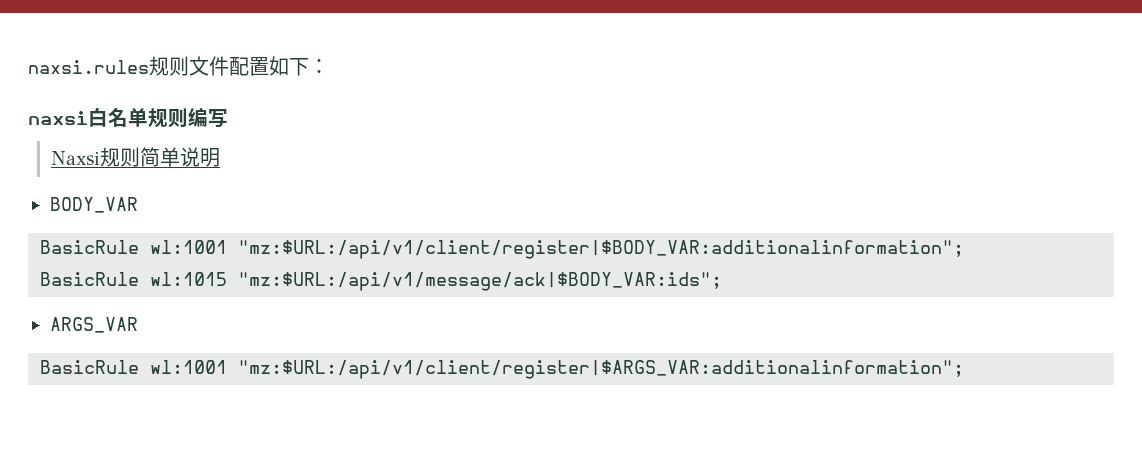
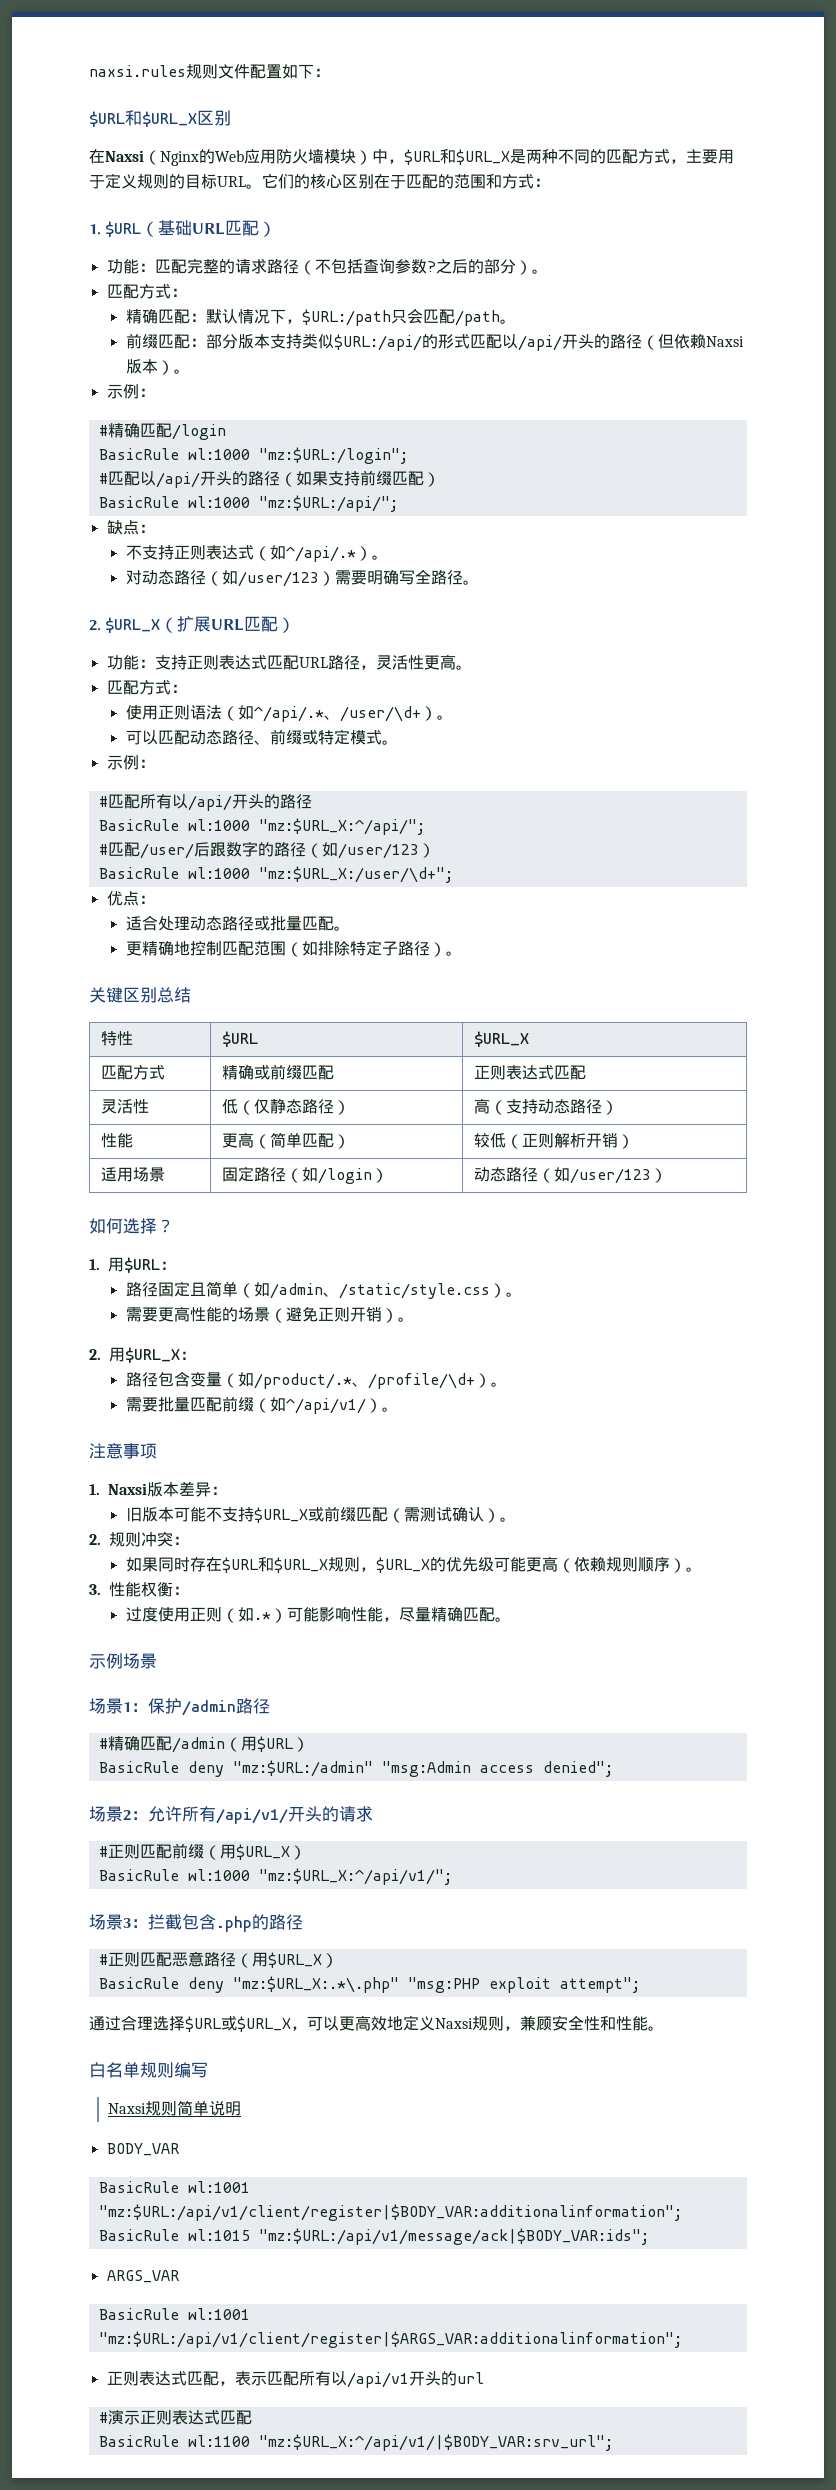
- naxsi白名单规则编写
+ $URL和$URL_X区别
+ 在Naxsi（Nginx的Web应用防火墙模块）中，$URL和$URL_X是两种不同的匹配方式，主要用于定义规则的目标URL。它们的核心区别在于匹配的范围和方式：
+ 1. $URL（基础URL匹配）
+ 功能：匹配完整的请求路径（不包括查询参数?之后的部分）。
+ 匹配方式：
+ 精确匹配：默认情况下，$URL:/path只会匹配/path。
+ 前缀匹配：部分版本支持类似$URL:/api/的形式匹配以/api/开头的路径（但依赖Naxsi版本）。
+ 示例：
+ #精确匹配/login
+ BasicRule wl:1000 "mz:$URL:/login";
+ #匹配以/api/开头的路径（如果支持前缀匹配）
+ BasicRule wl:1000 "mz:$URL:/api/";
+ 缺点：
+ 不支持正则表达式（如^/api/.*）。
+ 对动态路径（如/user/123）需要明确写全路径。
+ 2. $URL_X（扩展URL匹配）
+ 功能：支持正则表达式匹配URL路径，灵活性更高。
+ 匹配方式：
+ 使用正则语法（如^/api/.*、/user/\d+）。
+ 可以匹配动态路径、前缀或特定模式。
+ 示例：
+ #匹配所有以/api/开头的路径
+ BasicRule wl:1000 "mz:$URL_X:^/api/";
+ #匹配/user/后跟数字的路径（如/user/123）
+ BasicRule wl:1000 "mz:$URL_X:/user/\d+";
+ 优点：
+ 适合处理动态路径或批量匹配。
+ 更精确地控制匹配范围（如排除特定子路径）。
+ 关键区别总结
+ 特性 | $URL | $URL_X
+ 匹配方式 | 精确或前缀匹配 | 正则表达式匹配
+ 灵活性 | 低（仅静态路径） | 高（支持动态路径）
+ 性能 | 更高（简单匹配） | 较低（正则解析开销）
+ 适用场景 | 固定路径（如/login） | 动态路径（如/user/123）
+ 如何选择？
+ 1.用$URL：
+ 路径固定且简单（如/admin、/static/style.css）。
+ 需要更高性能的场景（避免正则开销）。
+ 2.用$URL_X：
+ 路径包含变量（如/product/.*、/profile/\d+）。
+ 需要批量匹配前缀（如^/api/v1/）。
+ 注意事项
+ 1. Naxsi版本差异：
+ 旧版本可能不支持$URL_X或前缀匹配（需测试确认）。
+ 2.规则冲突：
+ 如果同时存在$URL和$URL_X规则，$URL_X的优先级可能更高（依赖规则顺序）。
+ 3.性能权衡：
+ 过度使用正则（如.*）可能影响性能，尽量精确匹配。
+ 示例场景
+ 场景1：保护/admin路径
+ #精确匹配/admin（用$URL）
+ BasicRule deny "mz:$URL:/admin" "msg:Admin access denied";
+ 场景2：允许所有/api/v1/开头的请求
+ #正则匹配前缀（用$URL_X）
+ BasicRule wl:1000 "mz:$URL_X:^/api/v1/";
+ 场景3：拦截包含.php的路径
+ #正则匹配恶意路径（用$URL_X）
+ BasicRule deny "mz:$URL_X:.*\.php" "msg:PHP exploit attempt";
+ 通过合理选择$URL或$URL_X，可以更高效地定义Naxsi规则，兼顾安全性和性能。
+ 白名单规则编写
+ 正则表达式匹配，表示匹配所有以/api/v1开头的url
+ #演示正则表达式匹配
+ BasicRule wl:1100 "mz:$URL_X:^/api/v1/|$BODY_VAR:srv_url";

